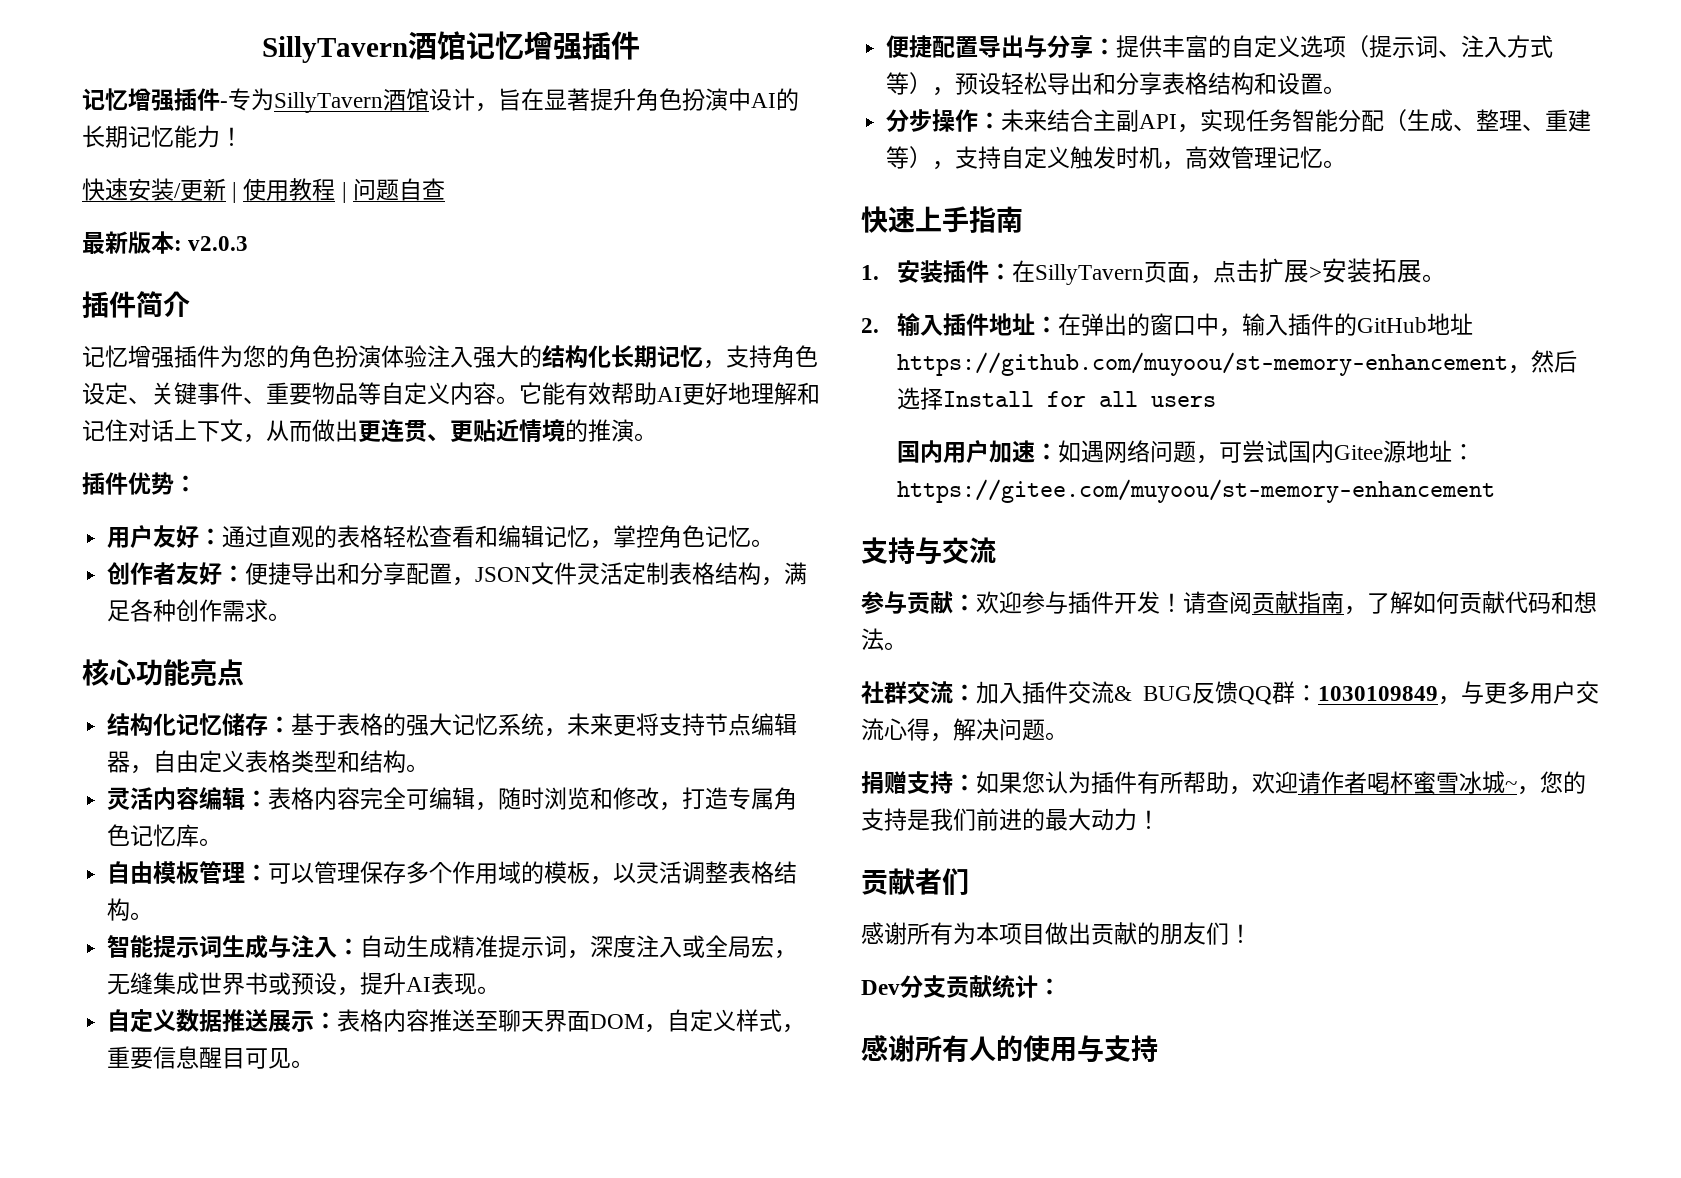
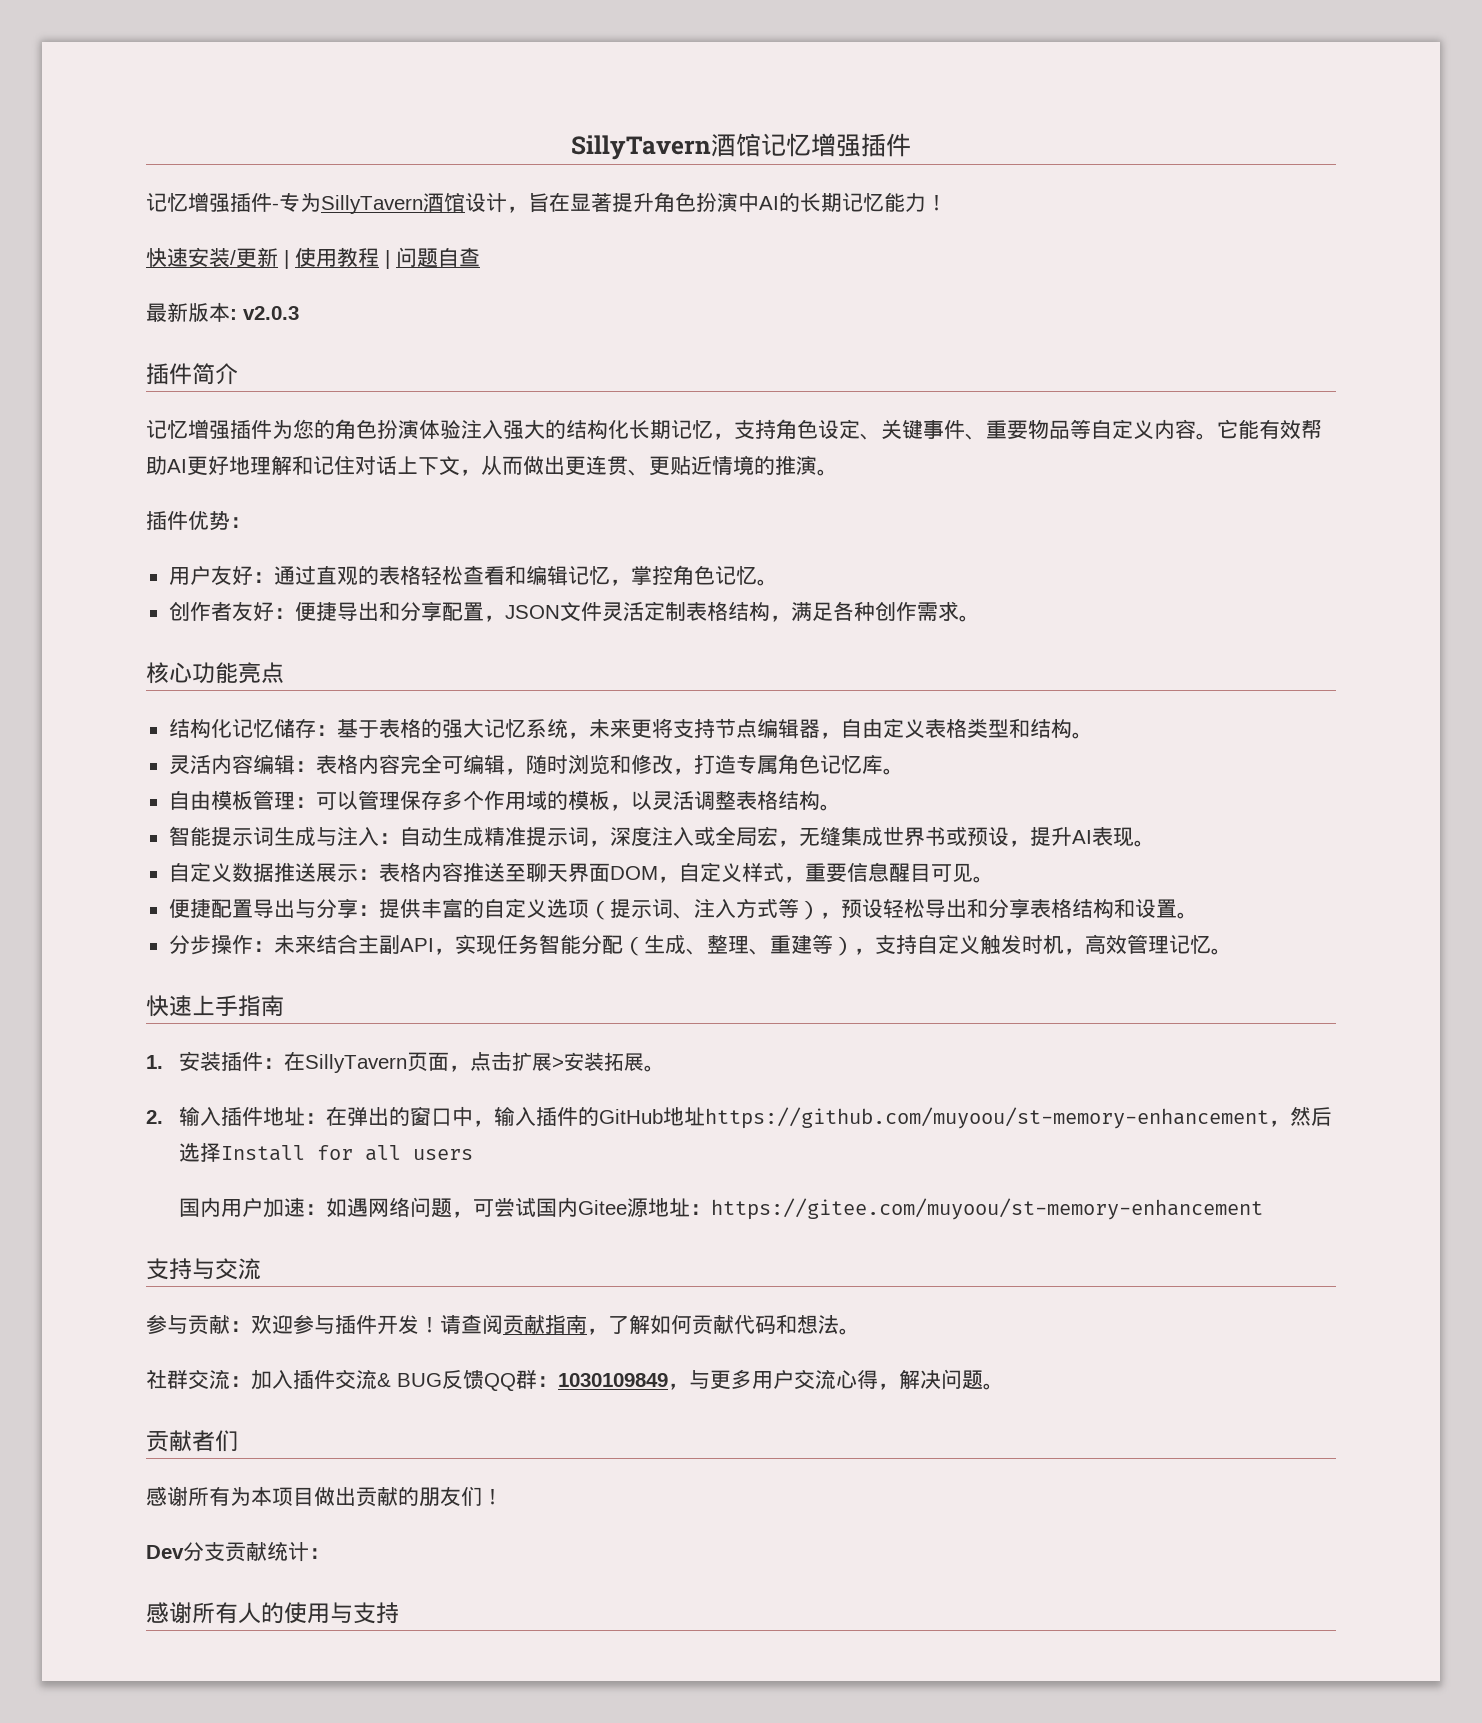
- 捐赠支持：如果您认为插件有所帮助，欢迎请作者喝杯蜜雪冰城~，您的支持是我们前进的最大动力！

